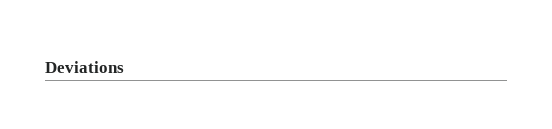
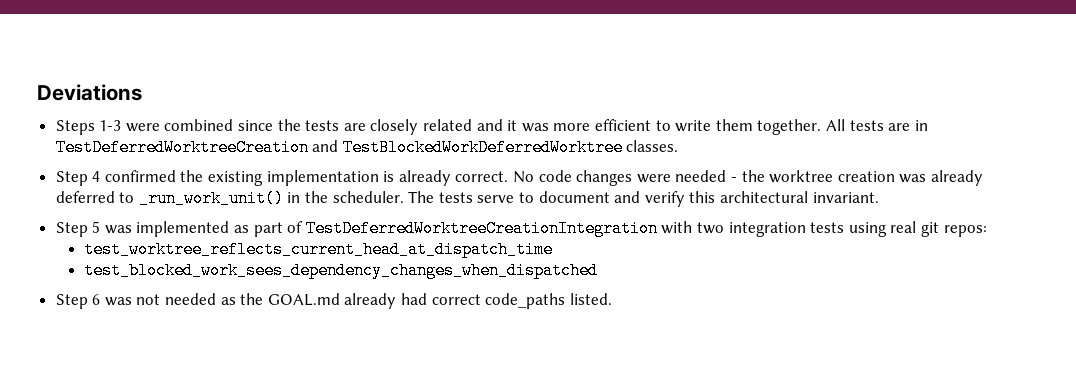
+ Steps 1-3 were combined since the tests are closely related and it was more efficient to write them together. All tests are in TestDeferredWorktreeCreation and TestBlockedWorkDeferredWorktree classes.
+ Step 4 confirmed the existing implementation is already correct. No code changes were needed - the worktree creation was already deferred to _run_work_unit() in the scheduler. The tests serve to document and verify this architectural invariant.
+ Step 5 was implemented as part of TestDeferredWorktreeCreationIntegration with two integration tests using real git repos:
+ test_worktree_reflects_current_head_at_dispatch_time
+ test_blocked_work_sees_dependency_changes_when_dispatched
+ Step 6 was not needed as the GOAL.md already had correct code_paths listed.

